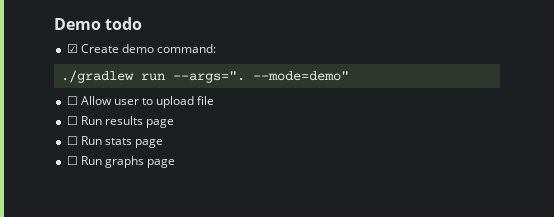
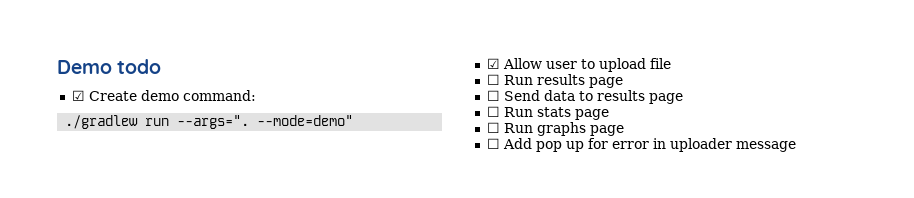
- ☐ Allow user to upload file
+ ☑ Allow user to upload file
+ ☐ Send data to results page
+ ☐ Add pop up for error in uploader message

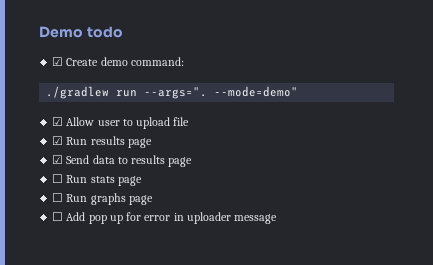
- ☐ Run results page
+ ☑ Run results page
- ☐ Send data to results page
+ ☑ Send data to results page

